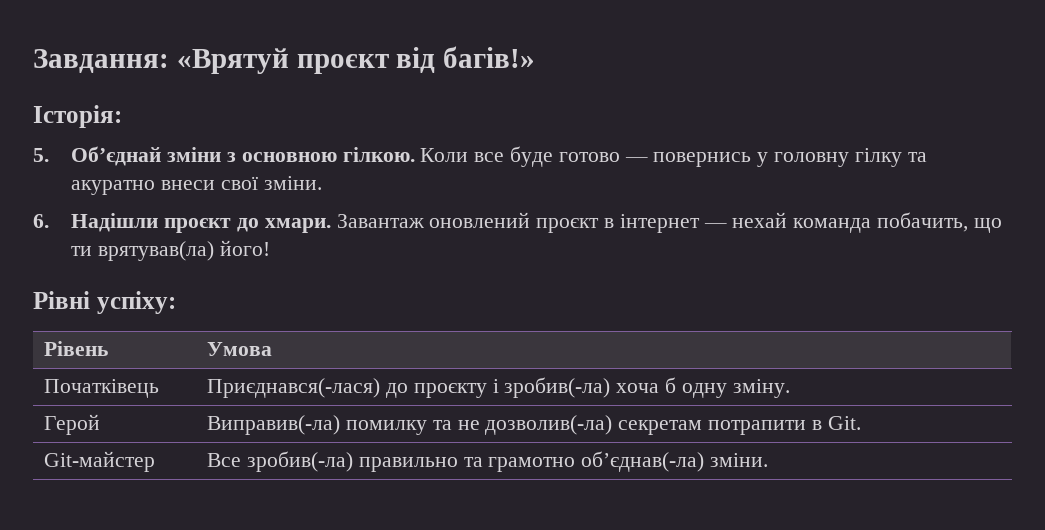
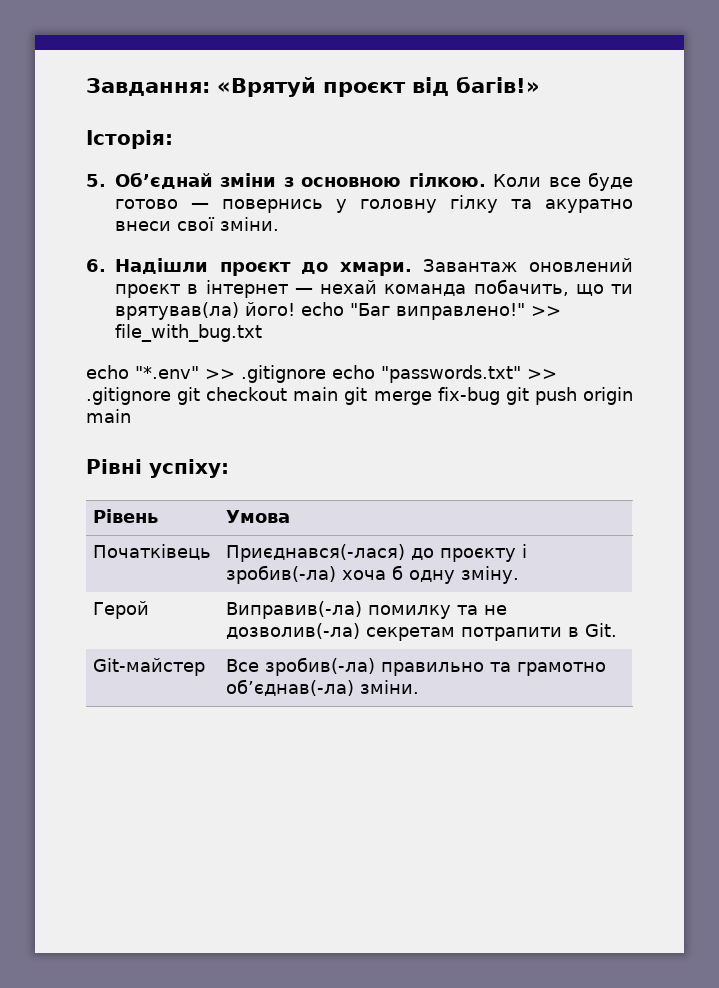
- Завантаж оновлений проєкт в інтернет — нехай команда побачить, що ти врятував(ла) його!
+ Завантаж оновлений проєкт в інтернет — нехай команда побачить, що ти врятував(ла) його! echo "Баг виправлено!" >> file_with_bug.txt
+ echo "*.env" >> .gitignore echo "passwords.txt" >> .gitignore git checkout main git merge fix-bug git push origin main

